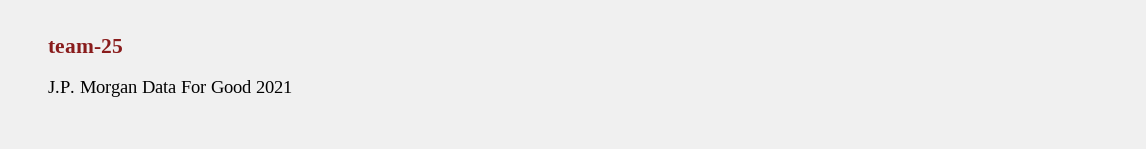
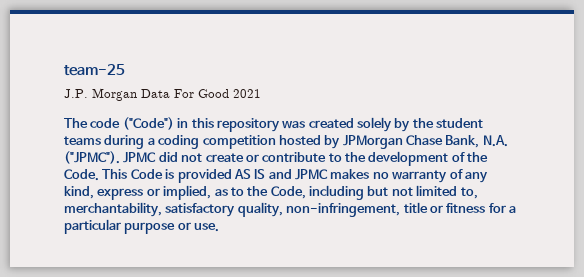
+ The code ("Code") in this repository was created solely by the student teams during a coding competition hosted by JPMorgan Chase Bank, N.A. ("JPMC"). JPMC did not create or contribute to the development of the Code. This Code is provided AS IS and JPMC makes no warranty of any kind, express or implied, as to the Code, including but not limited to, merchantability, satisfactory quality, non-infringement, title or fitness for a particular purpose or use.

